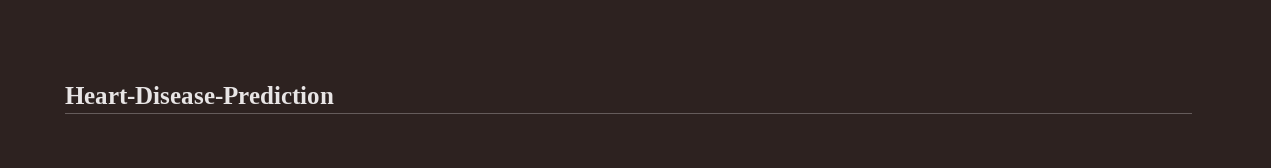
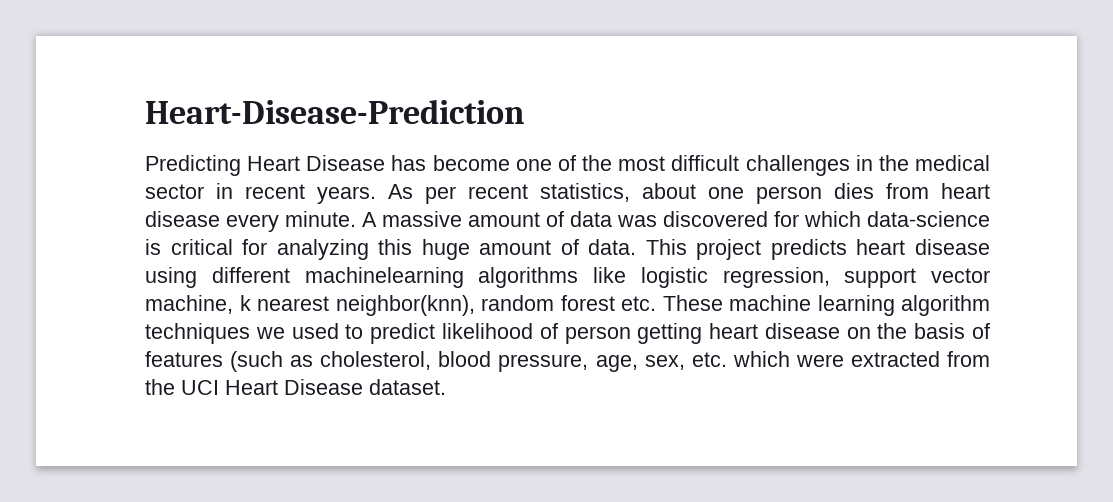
+ Predicting Heart Disease has become one of the most difficult challenges in the medical sector in recent years. As per recent statistics, about one person dies from heart disease every minute. A massive amount of data was discovered for which data-science is critical for analyzing this huge amount of data. This project predicts heart disease using different machinelearning algorithms like logistic regression, support vector machine, k nearest neighbor(knn), random forest etc. These machine learning algorithm techniques we used to predict likelihood of person getting heart disease on the basis of features (such as cholesterol, blood pressure, age, sex, etc. which were extracted from the UCI Heart Disease dataset.

